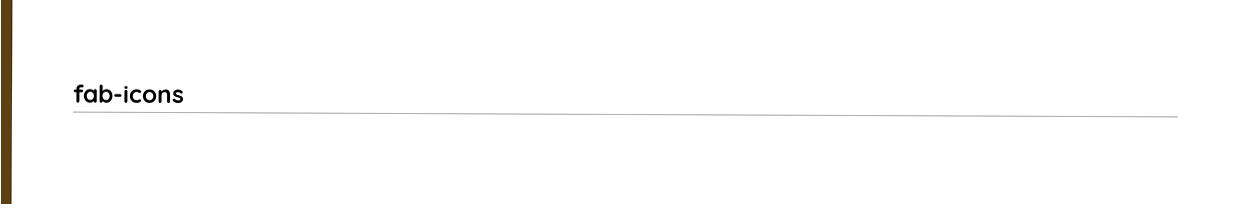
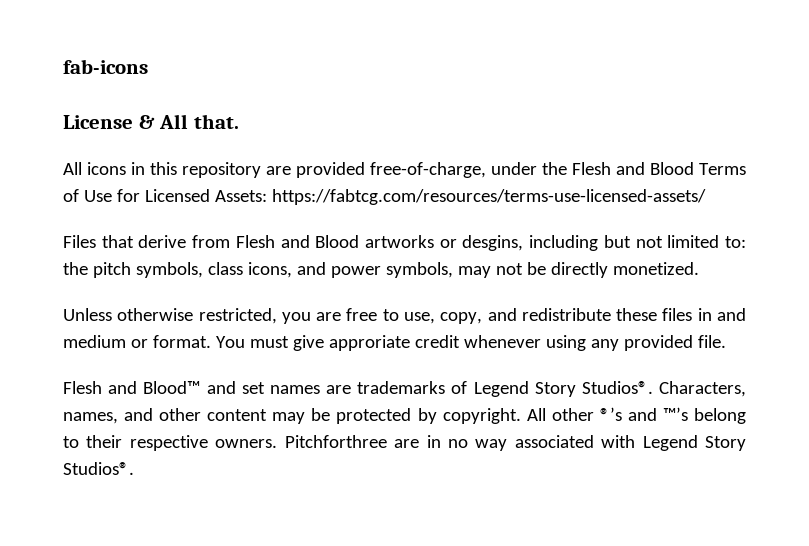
+ License & All that.
+ All icons in this repository are provided free-of-charge, under the Flesh and Blood Terms of Use for Licensed Assets: https://fabtcg.com/resources/terms-use-licensed-assets/
+ Files that derive from Flesh and Blood artworks or desgins, including but not limited to: the pitch symbols, class icons, and power symbols, may not be directly monetized.
+ Unless otherwise restricted, you are free to use, copy, and redistribute these files in and medium or format. You must give approriate credit whenever using any provided file.
+ Flesh and Blood™ and set names are trademarks of Legend Story Studios®. Characters, names, and other content may be protected by copyright. All other ®’s and ™’s belong to their respective owners. Pitchforthree are in no way associated with Legend Story Studios®.

